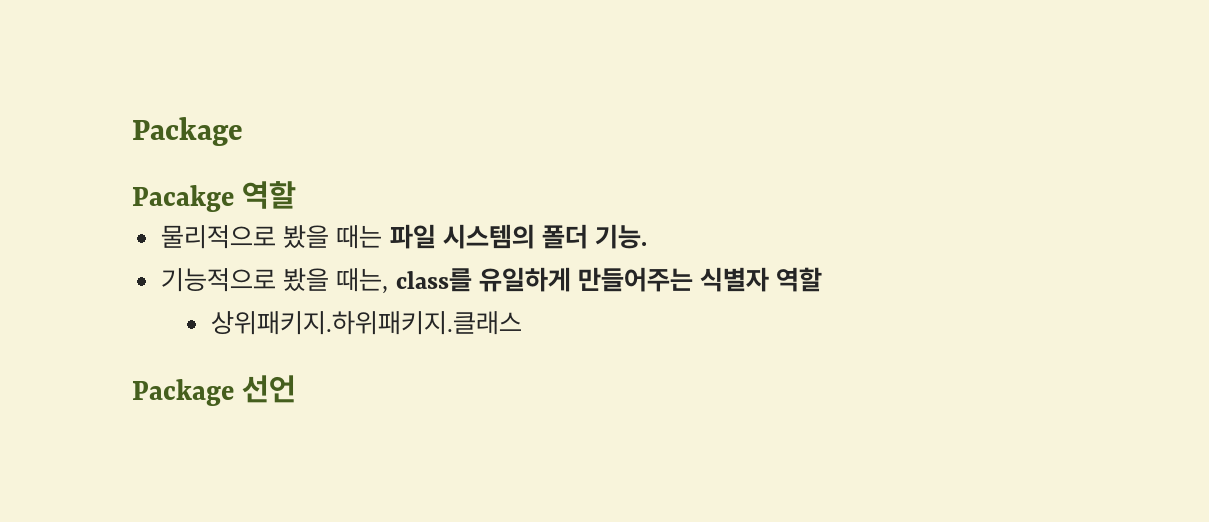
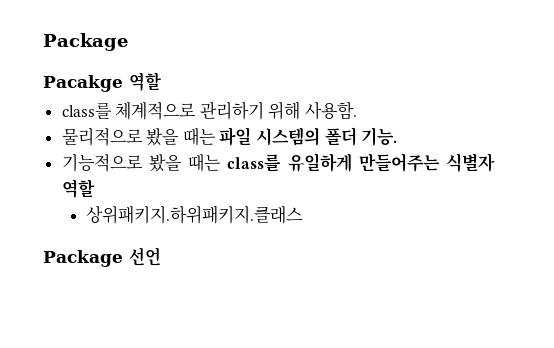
+ class를 체계적으로 관리하기 위해 사용함.
- 기능적으로 봤을 때는, class를 유일하게 만들어주는 식별자 역할
+ 기능적으로 봤을 때는 class를 유일하게 만들어주는 식별자 역할

